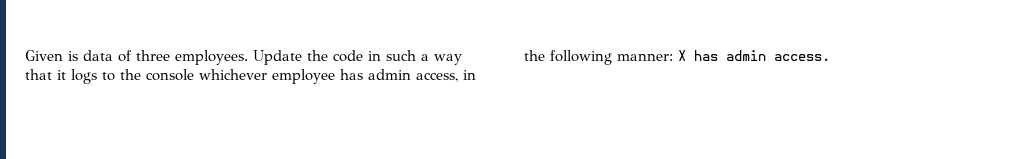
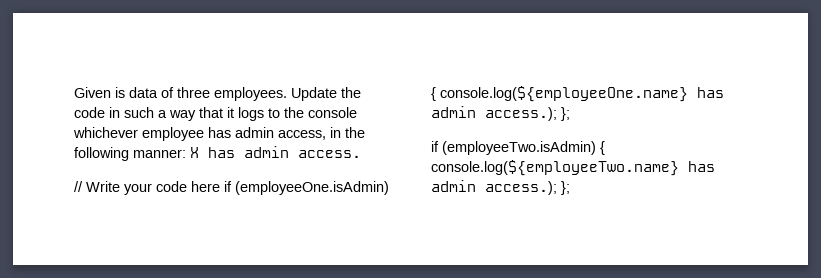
+ // Write your code here if (employeeOne.isAdmin) { console.log(${employeeOne.name} has admin access.); };
+ if (employeeTwo.isAdmin) { console.log(${employeeTwo.name} has admin access.); };

